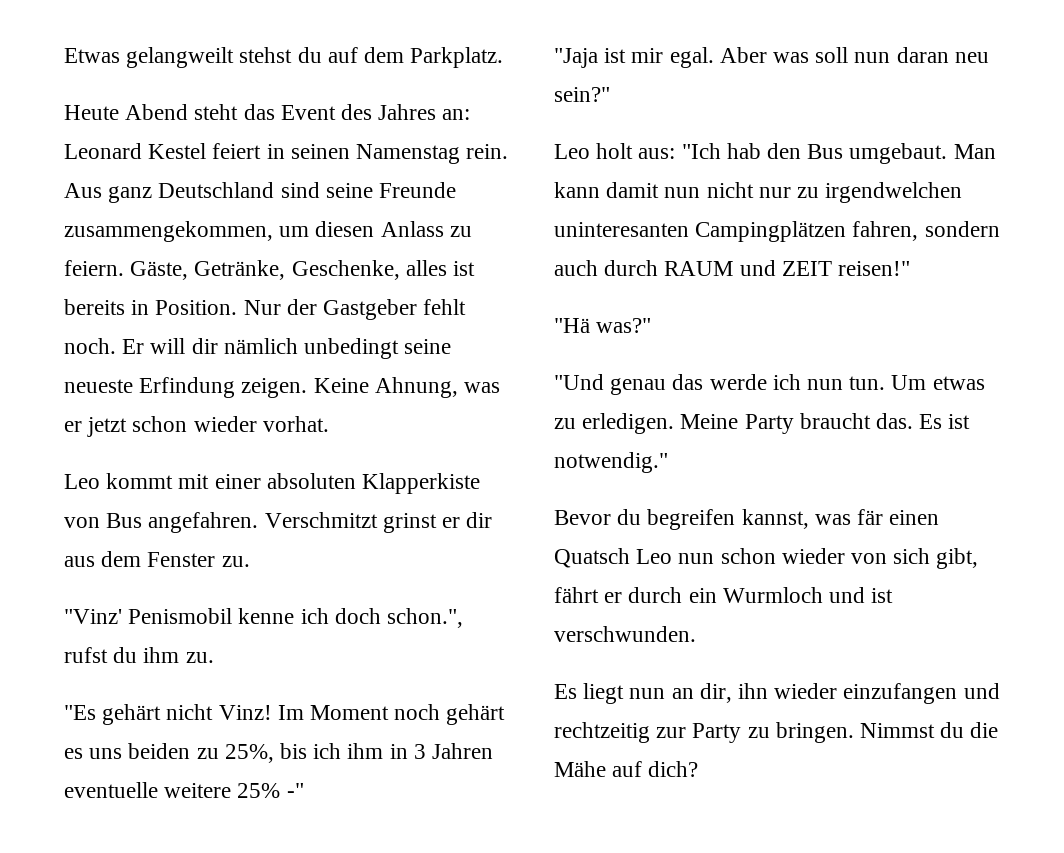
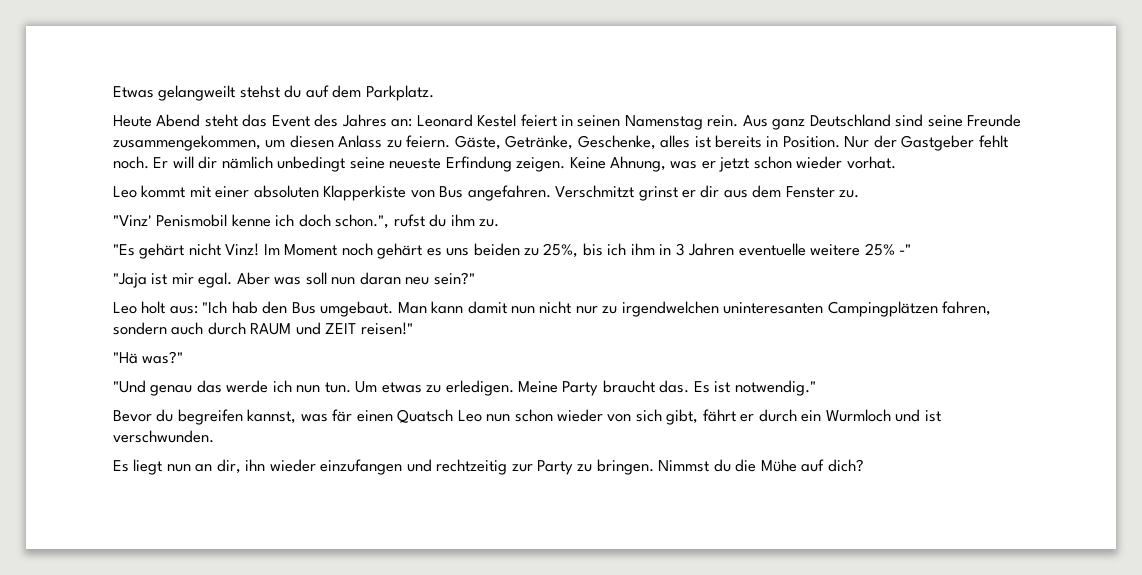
- Nimmst du die Mähe auf dich?
+ Nimmst du die Mühe auf dich?

